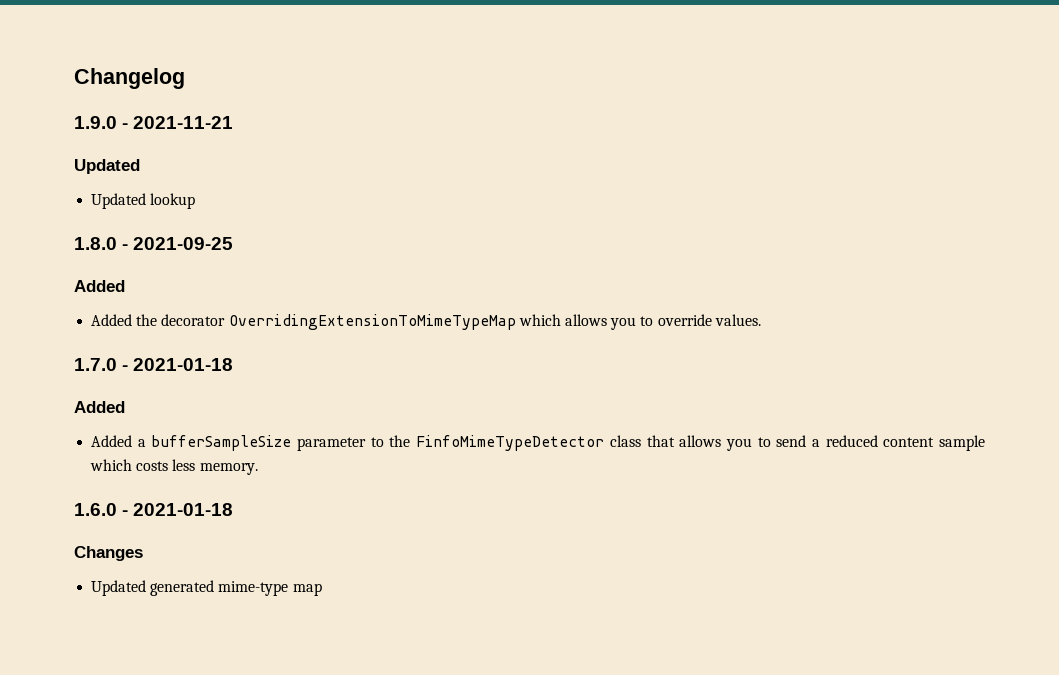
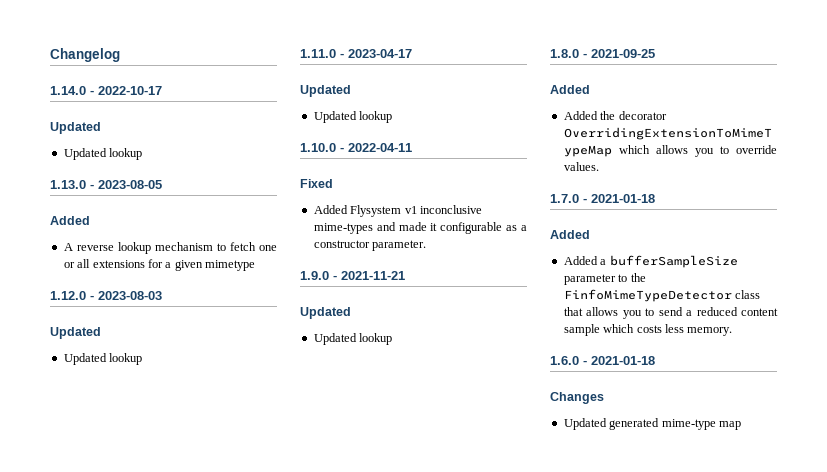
+ 1.14.0 - 2022-10-17
+ Updated
+ Updated lookup
+ 1.13.0 - 2023-08-05
+ Added
+ A reverse lookup mechanism to fetch one or all extensions for a given mimetype
+ 1.12.0 - 2023-08-03
+ Updated
+ Updated lookup
+ 1.11.0 - 2023-04-17
+ Updated
+ Updated lookup
+ 1.10.0 - 2022-04-11
+ Fixed
+ Added Flysystem v1 inconclusive mime-types and made it configurable as a constructor parameter.

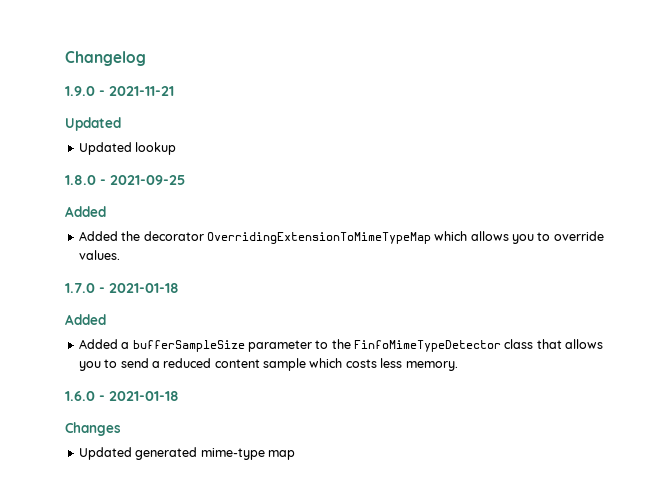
- 1.14.0 - 2022-10-17
- Updated
- Updated lookup
- 1.13.0 - 2023-08-05
- Added
- A reverse lookup mechanism to fetch one or all extensions for a given mimetype
- 1.12.0 - 2023-08-03
- Updated
- Updated lookup
- 1.11.0 - 2023-04-17
- Updated
- Updated lookup
- 1.10.0 - 2022-04-11
- Fixed
- Added Flysystem v1 inconclusive mime-types and made it configurable as a constructor parameter.

